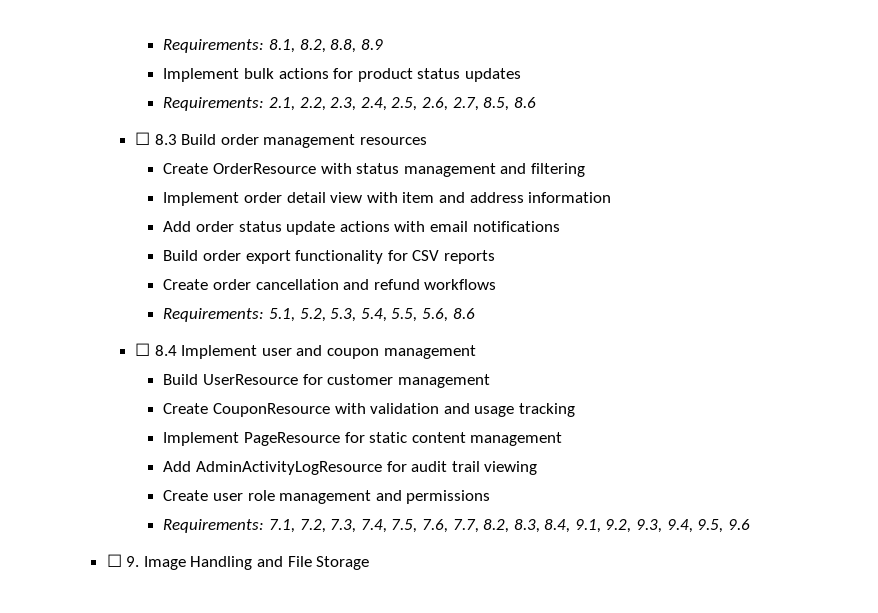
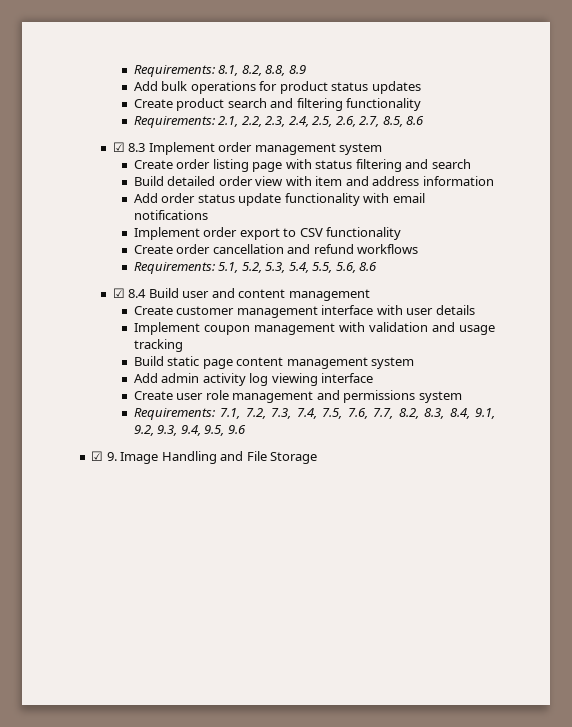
- Implement bulk actions for product status updates
+ Add bulk operations for product status updates
+ Create product search and filtering functionality
- ☐ 8.3 Build order management resources
- Create OrderResource with status management and filtering
- Implement order detail view with item and address information
+ ☑ 8.3 Implement order management system
+ Create order listing page with status filtering and search
+ Build detailed order view with item and address information
- Add order status update actions with email notifications
+ Add order status update functionality with email notifications
- Build order export functionality for CSV reports
+ Implement order export to CSV functionality
- ☐ 8.4 Implement user and coupon management
- Build UserResource for customer management
- Create CouponResource with validation and usage tracking
+ ☑ 8.4 Build user and content management
+ Create customer management interface with user details
+ Implement coupon management with validation and usage tracking
- Implement PageResource for static content management
- Add AdminActivityLogResource for audit trail viewing
+ Build static page content management system
+ Add admin activity log viewing interface
- Create user role management and permissions
+ Create user role management and permissions system
- ☐ 9. Image Handling and File Storage
+ ☑ 9. Image Handling and File Storage

